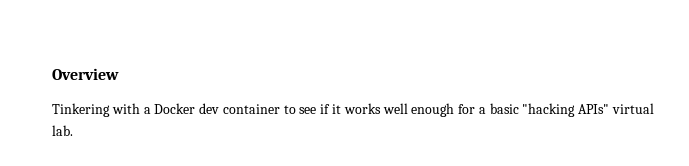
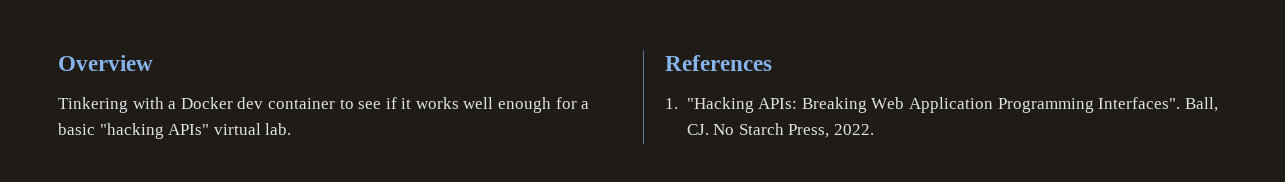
+ References
+ 1. "Hacking APIs: Breaking Web Application Programming Interfaces". Ball, CJ. No Starch Press, 2022.

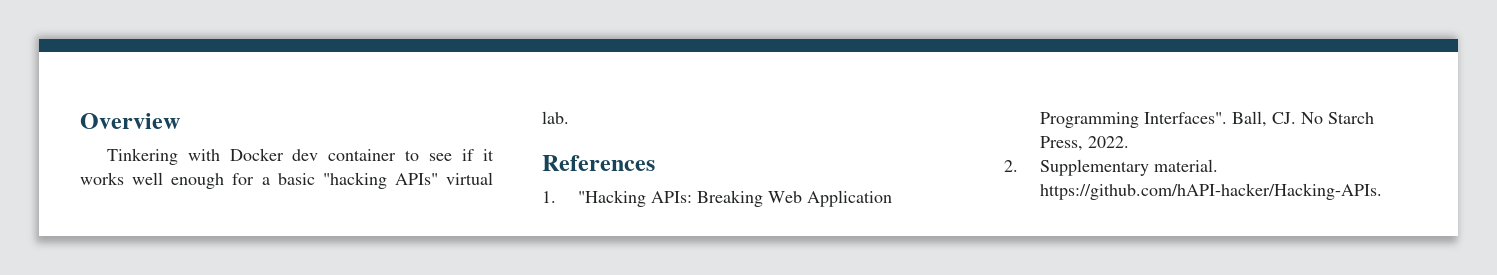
- Tinkering with a Docker dev container to see if it works well enough for a basic "hacking APIs" virtual lab.
+ Tinkering with Docker dev container to see if it works well enough for a basic "hacking APIs" virtual lab.
+ 2. Supplementary material. https://github.com/hAPI-hacker/Hacking-APIs.

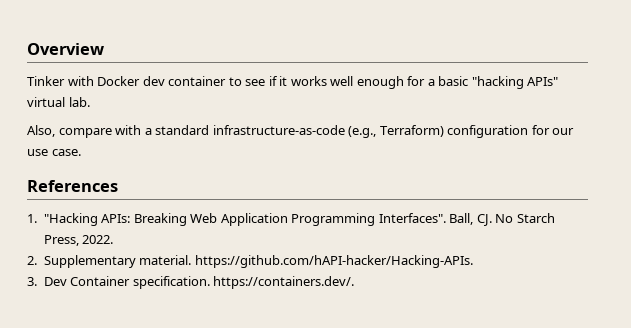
- Tinkering with Docker dev container to see if it works well enough for a basic "hacking APIs" virtual lab.
+ Tinker with Docker dev container to see if it works well enough for a basic "hacking APIs" virtual lab.
+ Also, compare with a standard infrastructure-as-code (e.g., Terraform) configuration for our use case.
+ 3. Dev Container specification. https://containers.dev/.

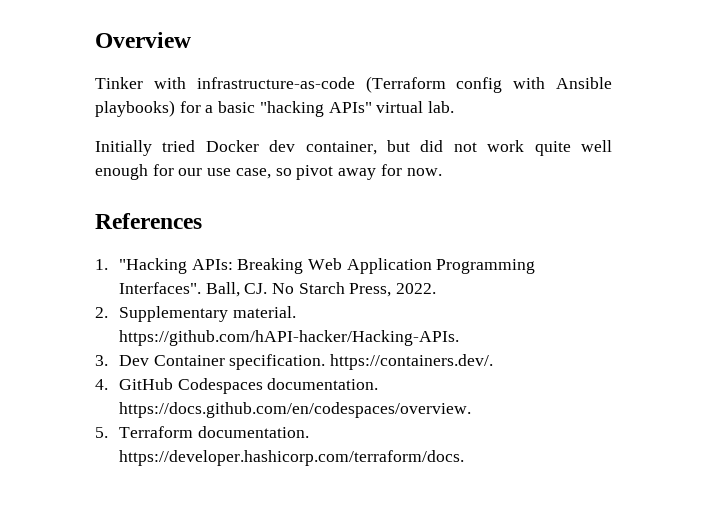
- Tinker with Docker dev container to see if it works well enough for a basic "hacking APIs" virtual lab.
+ Tinker with infrastructure-as-code (Terraform config with Ansible playbooks) for a basic "hacking APIs" virtual lab.
- Also, compare with a standard infrastructure-as-code (e.g., Terraform) configuration for our use case.
+ Initially tried Docker dev container, but did not work quite well enough for our use case, so pivot away for now.
+ 4. GitHub Codespaces documentation. https://docs.github.com/en/codespaces/overview.
+ 5. Terraform documentation. https://developer.hashicorp.com/terraform/docs.

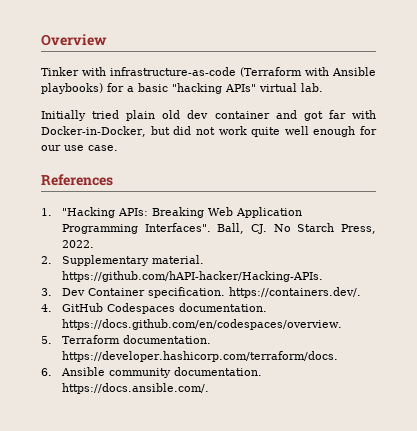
- Tinker with infrastructure-as-code (Terraform config with Ansible playbooks) for a basic "hacking APIs" virtual lab.
+ Tinker with infrastructure-as-code (Terraform with Ansible playbooks) for a basic "hacking APIs" virtual lab.
- Initially tried Docker dev container, but did not work quite well enough for our use case, so pivot away for now.
+ Initially tried plain old dev container and got far with Docker-in-Docker, but did not work quite well enough for our use case.
+ 6. Ansible community documentation. https://docs.ansible.com/.

